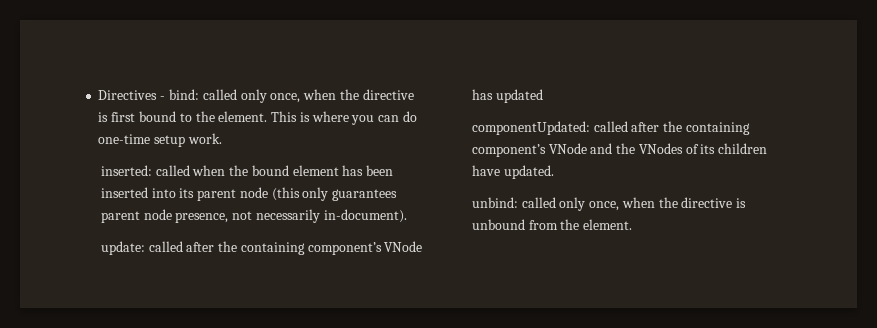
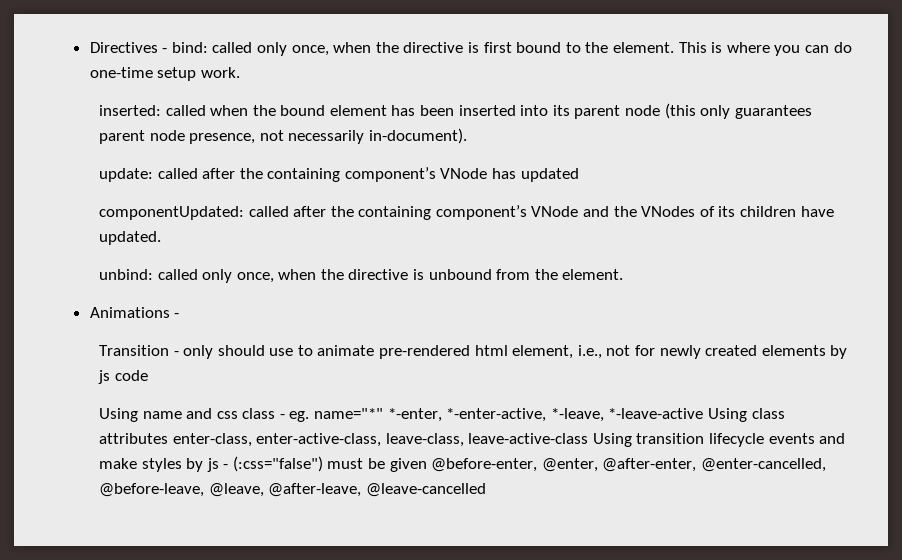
+ Animations -
+ Transition - only should use to animate pre-rendered html element, i.e., not for newly created elements by js code
+ Using name and css class - eg. name="*" *-enter, *-enter-active, *-leave, *-leave-active Using class attributes enter-class, enter-active-class, leave-class, leave-active-class Using transition lifecycle events and make styles by js - (:css="false") must be given @before-enter, @enter, @after-enter, @enter-cancelled, @before-leave, @leave, @after-leave, @leave-cancelled

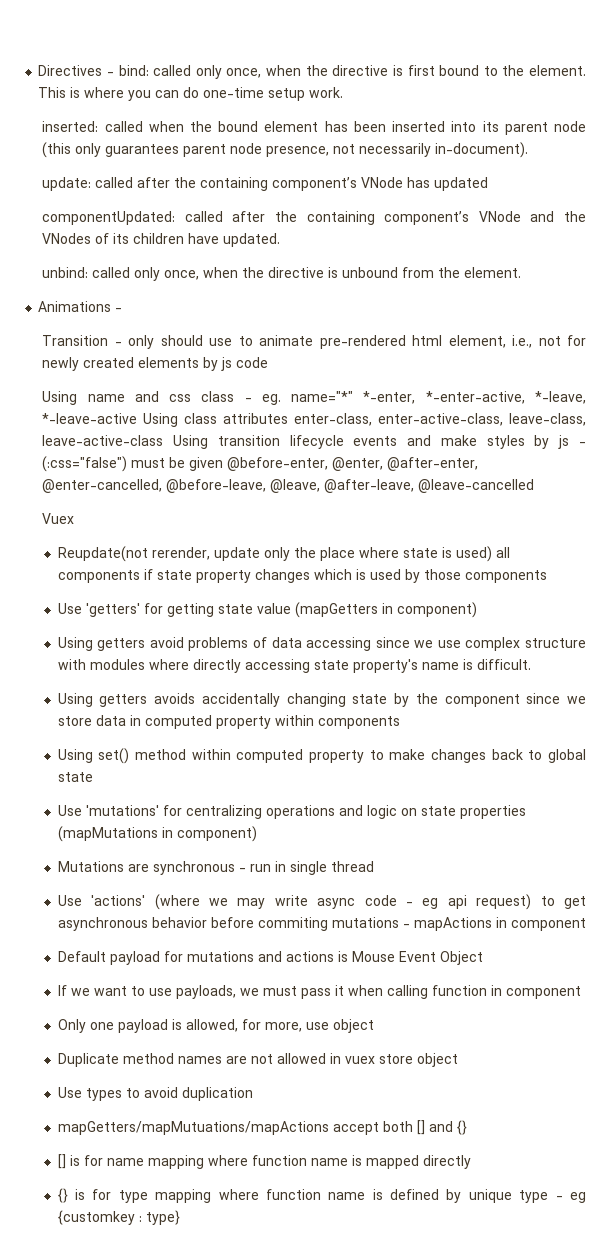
+ Vuex
+ Reupdate(not rerender, update only the place where state is used) all components if state property changes which is used by those components
+ Use 'getters' for getting state value (mapGetters in component)
+ Using getters avoid problems of data accessing since we use complex structure with modules where directly accessing state property's name is difficult.
+ Using getters avoids accidentally changing state by the component since we store data in computed property within components
+ Using set() method within computed property to make changes back to global state
+ Use 'mutations' for centralizing operations and logic on state properties (mapMutations in component)
+ Mutations are synchronous - run in single thread
+ Use 'actions' (where we may write async code - eg api request) to get asynchronous behavior before commiting mutations - mapActions in component
+ Default payload for mutations and actions is Mouse Event Object
+ If we want to use payloads, we must pass it when calling function in component
+ Only one payload is allowed, for more, use object
+ Duplicate method names are not allowed in vuex store object
+ Use types to avoid duplication
+ mapGetters/mapMutuations/mapActions accept both [] and {}
+ [] is for name mapping where function name is mapped directly
+ {} is for type mapping where function name is defined by unique type - eg {customkey : type}

